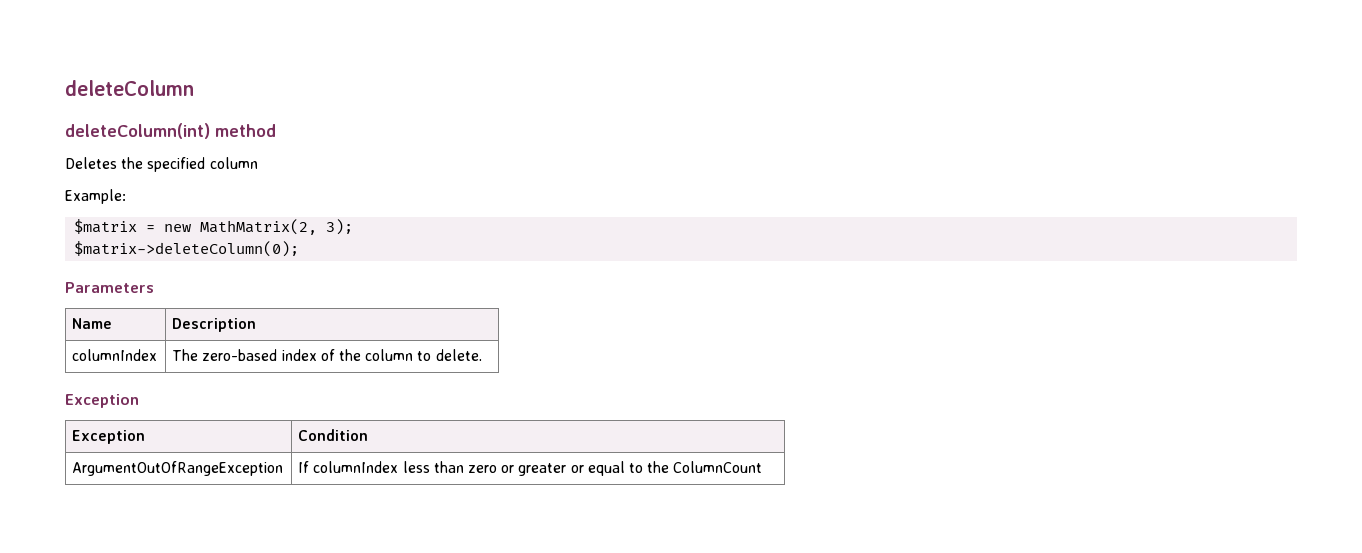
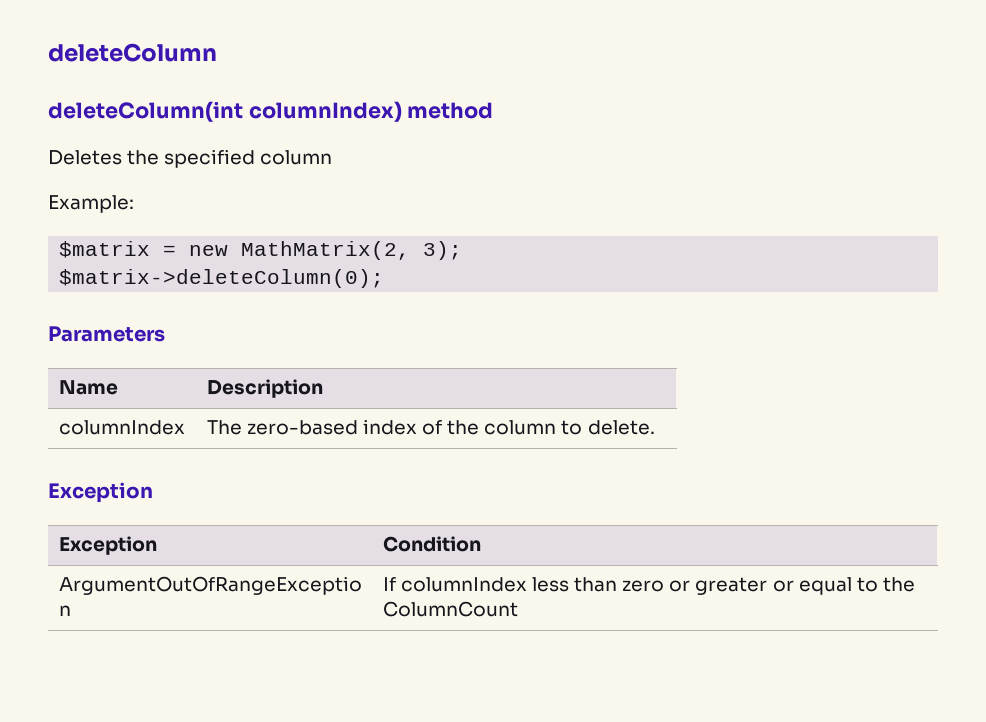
- deleteColumn(int) method
+ deleteColumn(int columnIndex) method

